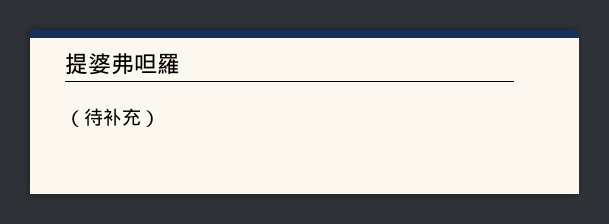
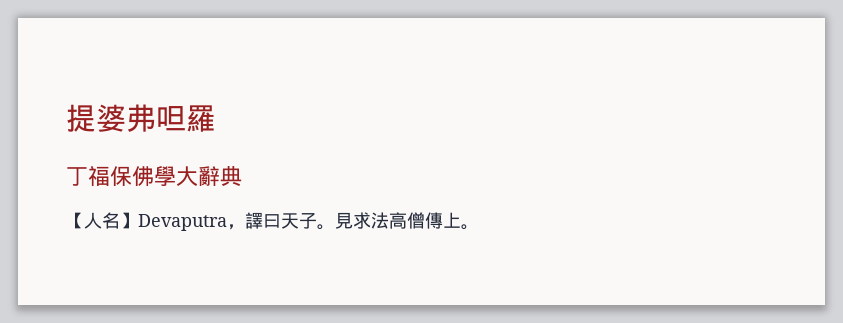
- （待补充）
+ 丁福保佛學大辭典
+ 【人名】Devaputra，譯曰天子。見求法高僧傳上。

